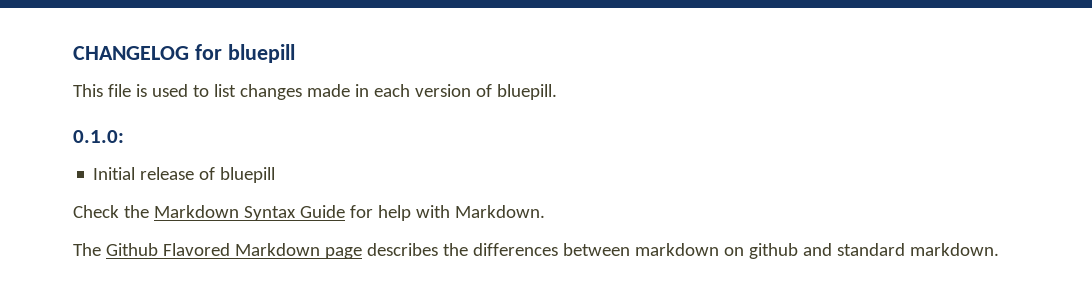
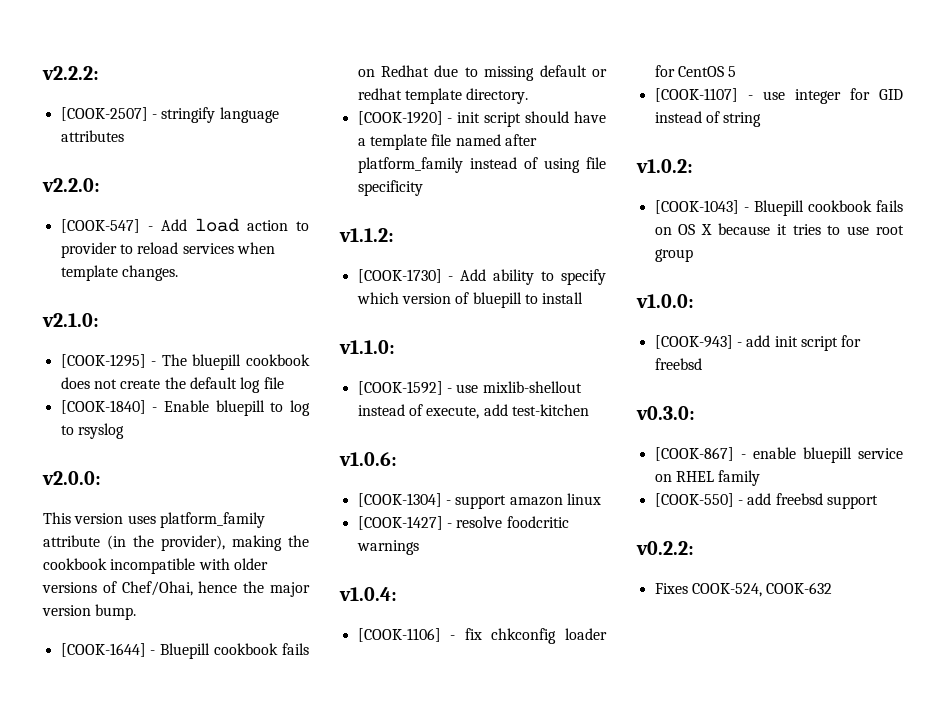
- CHANGELOG for bluepill
- This file is used to list changes made in each version of bluepill.
- 0.1.0:
- Initial release of bluepill
- Check the Markdown Syntax Guide for help with Markdown.
- The Github Flavored Markdown page describes the differences between markdown on github and standard markdown.
+ v2.2.2:
+ [COOK-2507] - stringify language attributes
+ v2.2.0:
+ [COOK-547] - Add load action to provider to reload services when template changes.
+ v2.1.0:
+ [COOK-1295] - The bluepill cookbook does not create the default log file
+ [COOK-1840] - Enable bluepill to log to rsyslog
+ v2.0.0:
+ This version uses platform_family attribute (in the provider), making the cookbook incompatible with older versions of Chef/Ohai, hence the major version bump.
+ [COOK-1644] - Bluepill cookbook fails on Redhat due to missing default or redhat template directory.
+ [COOK-1920] - init script should have a template file named after platform_family instead of using file specificity
+ v1.1.2:
+ [COOK-1730] - Add ability to specify which version of bluepill to install
+ v1.1.0:
+ [COOK-1592] - use mixlib-shellout instead of execute, add test-kitchen
+ v1.0.6:
+ [COOK-1304] - support amazon linux
+ [COOK-1427] - resolve foodcritic warnings
+ v1.0.4:
+ [COOK-1106] - fix chkconfig loader for CentOS 5
+ [COOK-1107] - use integer for GID instead of string
+ v1.0.2:
+ [COOK-1043] - Bluepill cookbook fails on OS X because it tries to use root group
+ v1.0.0:
+ [COOK-943] - add init script for freebsd
+ v0.3.0:
+ [COOK-867] - enable bluepill service on RHEL family
+ [COOK-550] - add freebsd support
+ v0.2.2:
+ Fixes COOK-524, COOK-632

